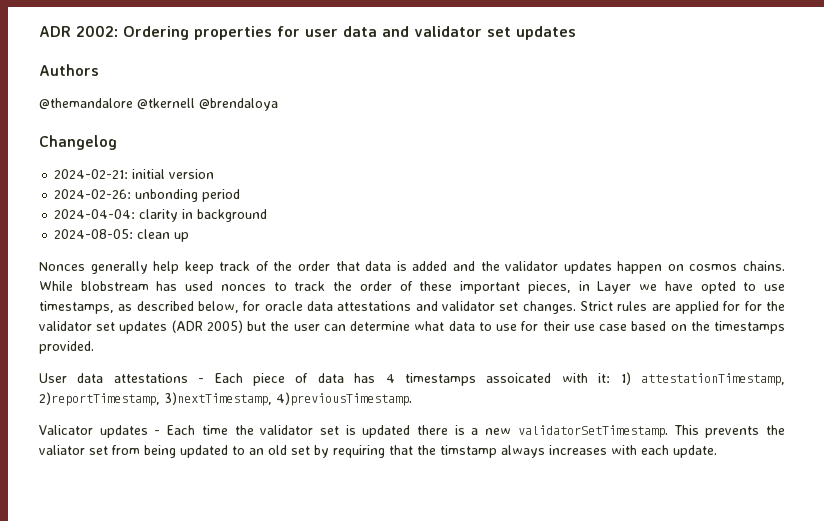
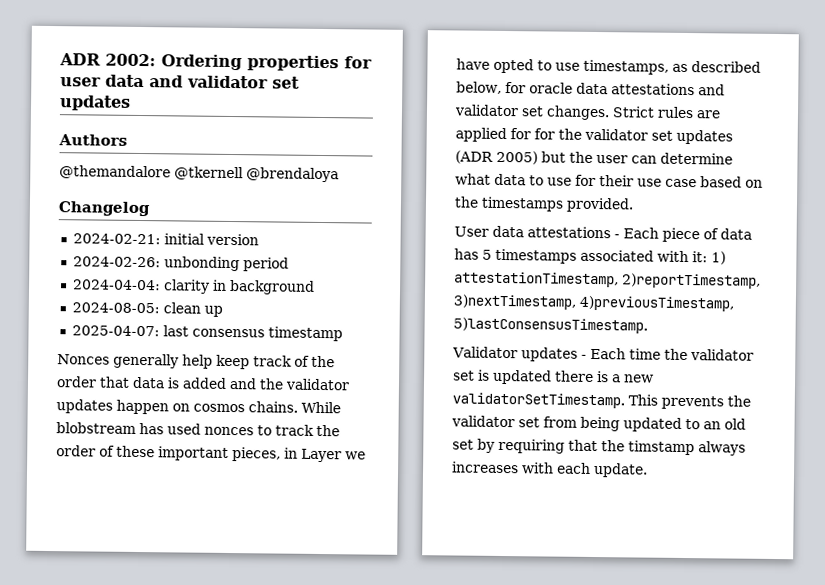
+ 2025-04-07: last consensus timestamp
- User data attestations - Each piece of data has 4 timestamps assoicated with it: 1) attestationTimestamp, 2)reportTimestamp, 3)nextTimestamp, 4)previousTimestamp.
- Valicator updates - Each time the validator set is updated there is a new validatorSetTimestamp.
+ User data attestations - Each piece of data has 5 timestamps associated with it: 1) attestationTimestamp, 2)reportTimestamp, 3)nextTimestamp, 4)previousTimestamp, 5)lastConsensusTimestamp.
+ Validator updates - Each time the validator set is updated there is a new validatorSetTimestamp.
- This prevents the valiator set from being updated to an old set by requiring that the timstamp always increases with each update.
+ This prevents the validator set from being updated to an old set by requiring that the timstamp always increases with each update.

